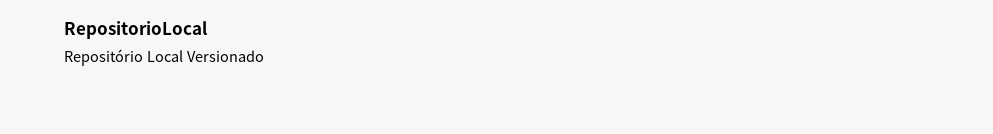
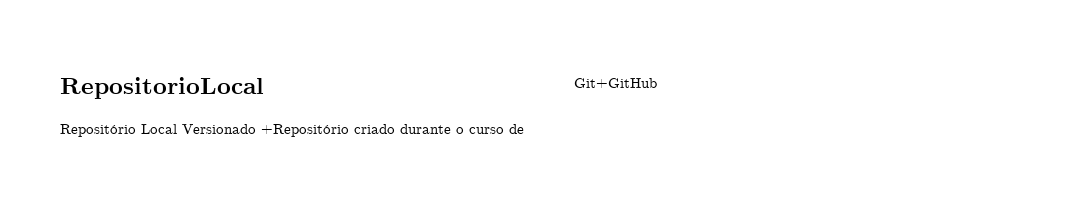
- Repositório Local Versionado
+ Repositório Local Versionado +Repositório criado durante o curso de Git+GitHub

